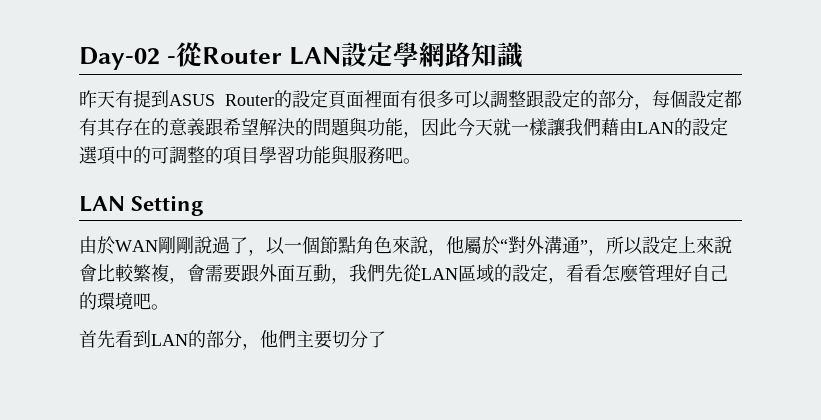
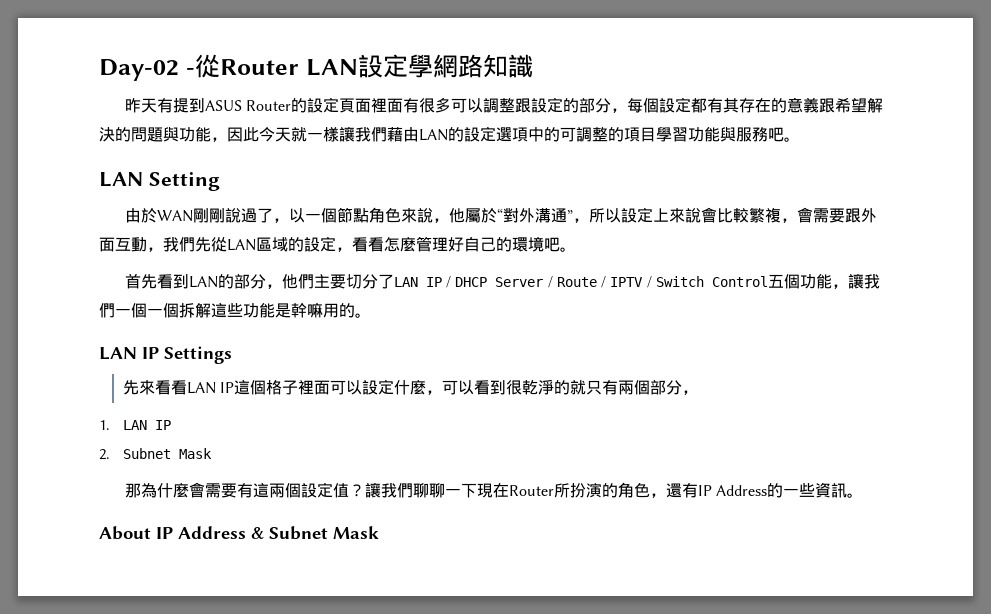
- 首先看到LAN的部分，他們主要切分了
+ 首先看到LAN的部分，他們主要切分了LAN IP / DHCP Server / Route / IPTV / Switch Control五個功能，讓我們一個一個拆解這些功能是幹嘛用的。
+ LAN IP Settings
+ 先來看看LAN IP這個格子裡面可以設定什麼，可以看到很乾淨的就只有兩個部分，
+ 1. LAN IP
+ 2. Subnet Mask
+ 那為什麼會需要有這兩個設定值？讓我們聊聊一下現在Router所扮演的角色，還有IP Address的一些資訊。
+ About IP Address & Subnet Mask

